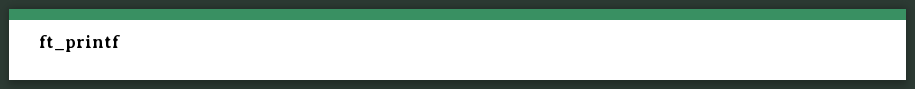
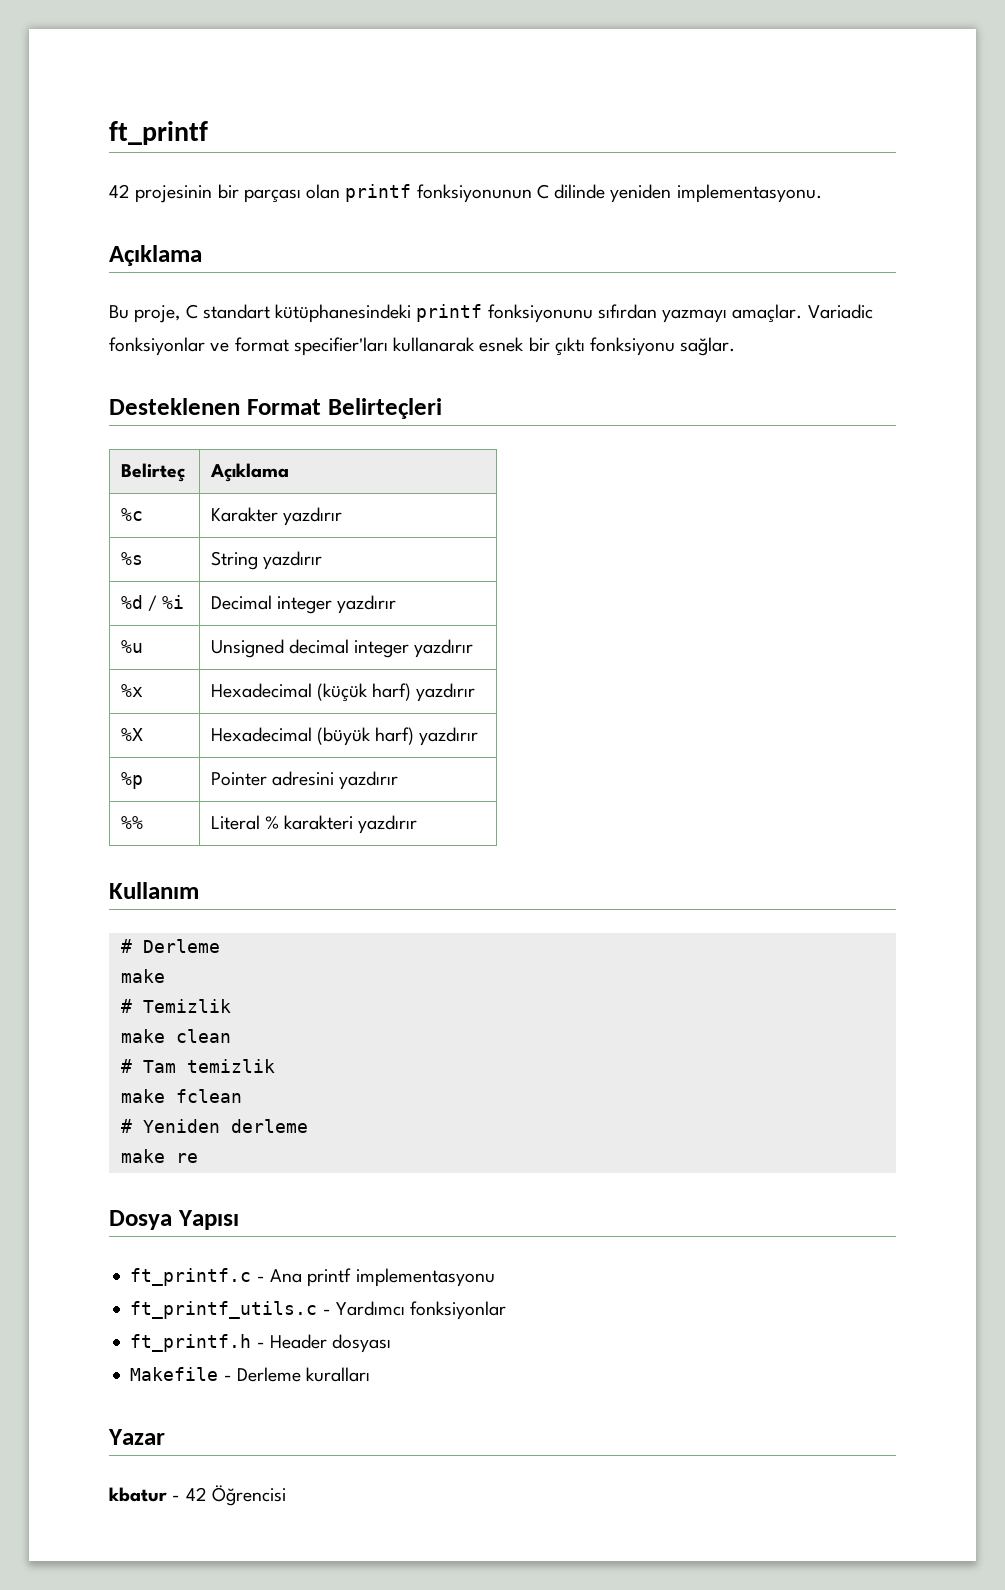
+ 42 projesinin bir parçası olan printf fonksiyonunun C dilinde yeniden implementasyonu.
+ Açıklama
+ Bu proje, C standart kütüphanesindeki printf fonksiyonunu sıfırdan yazmayı amaçlar. Variadic fonksiyonlar ve format specifier'ları kullanarak esnek bir çıktı fonksiyonu sağlar.
+ Desteklenen Format Belirteçleri
+ Belirteç | Açıklama
+ %c | Karakter yazdırır
+ %s | String yazdırır
+ %d / %i | Decimal integer yazdırır
+ %u | Unsigned decimal integer yazdırır
+ %x | Hexadecimal (küçük harf) yazdırır
+ %X | Hexadecimal (büyük harf) yazdırır
+ %p | Pointer adresini yazdırır
+ %% | Literal % karakteri yazdırır
+ Kullanım
+ # Derleme
+ make
+ # Temizlik
+ make clean
+ # Tam temizlik
+ make fclean
+ # Yeniden derleme
+ make re
+ Dosya Yapısı
+ ft_printf.c - Ana printf implementasyonu
+ ft_printf_utils.c - Yardımcı fonksiyonlar
+ ft_printf.h - Header dosyası
+ Makefile - Derleme kuralları
+ Yazar
+ kbatur - 42 Öğrencisi

